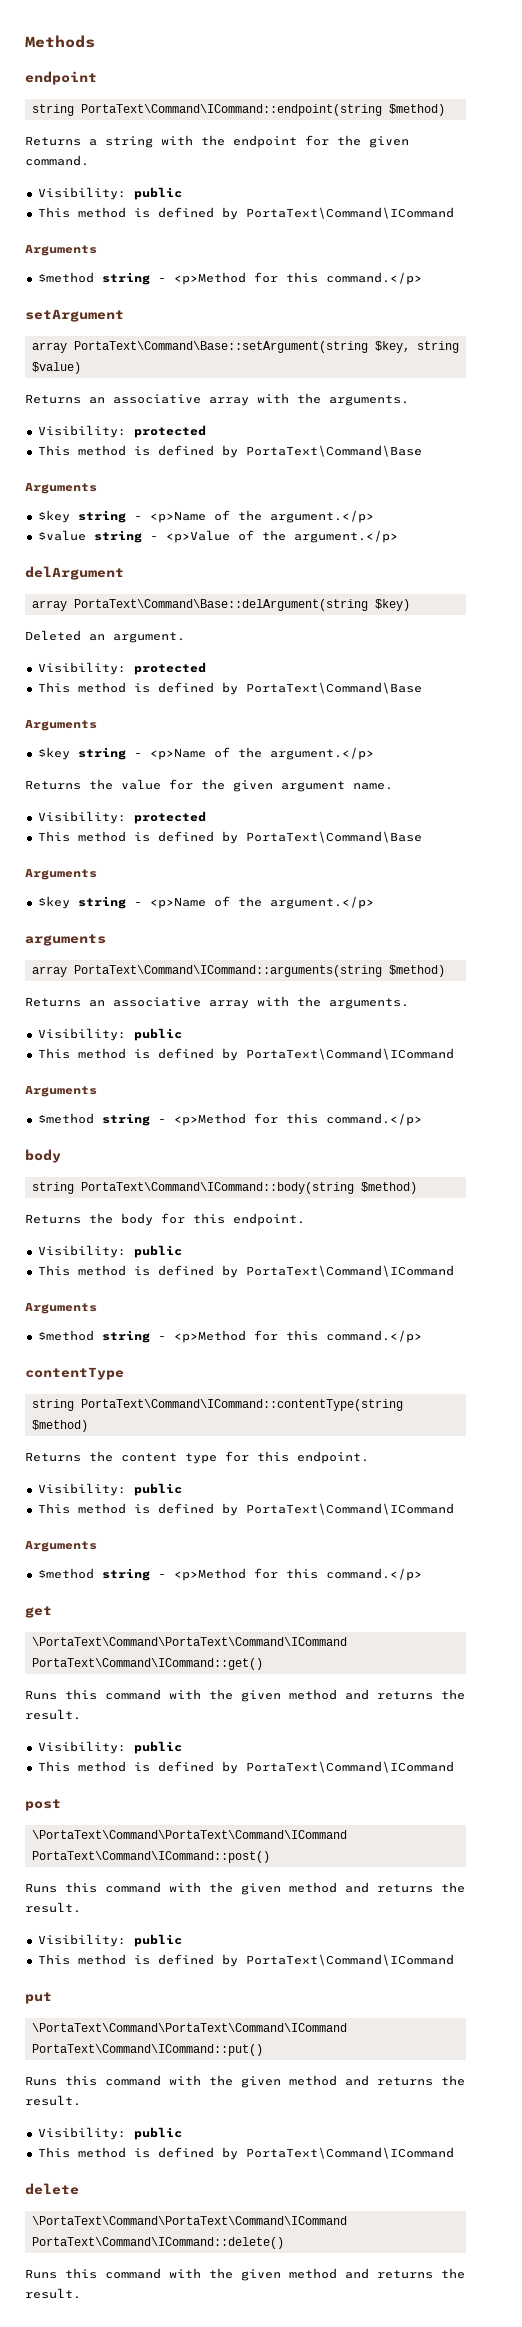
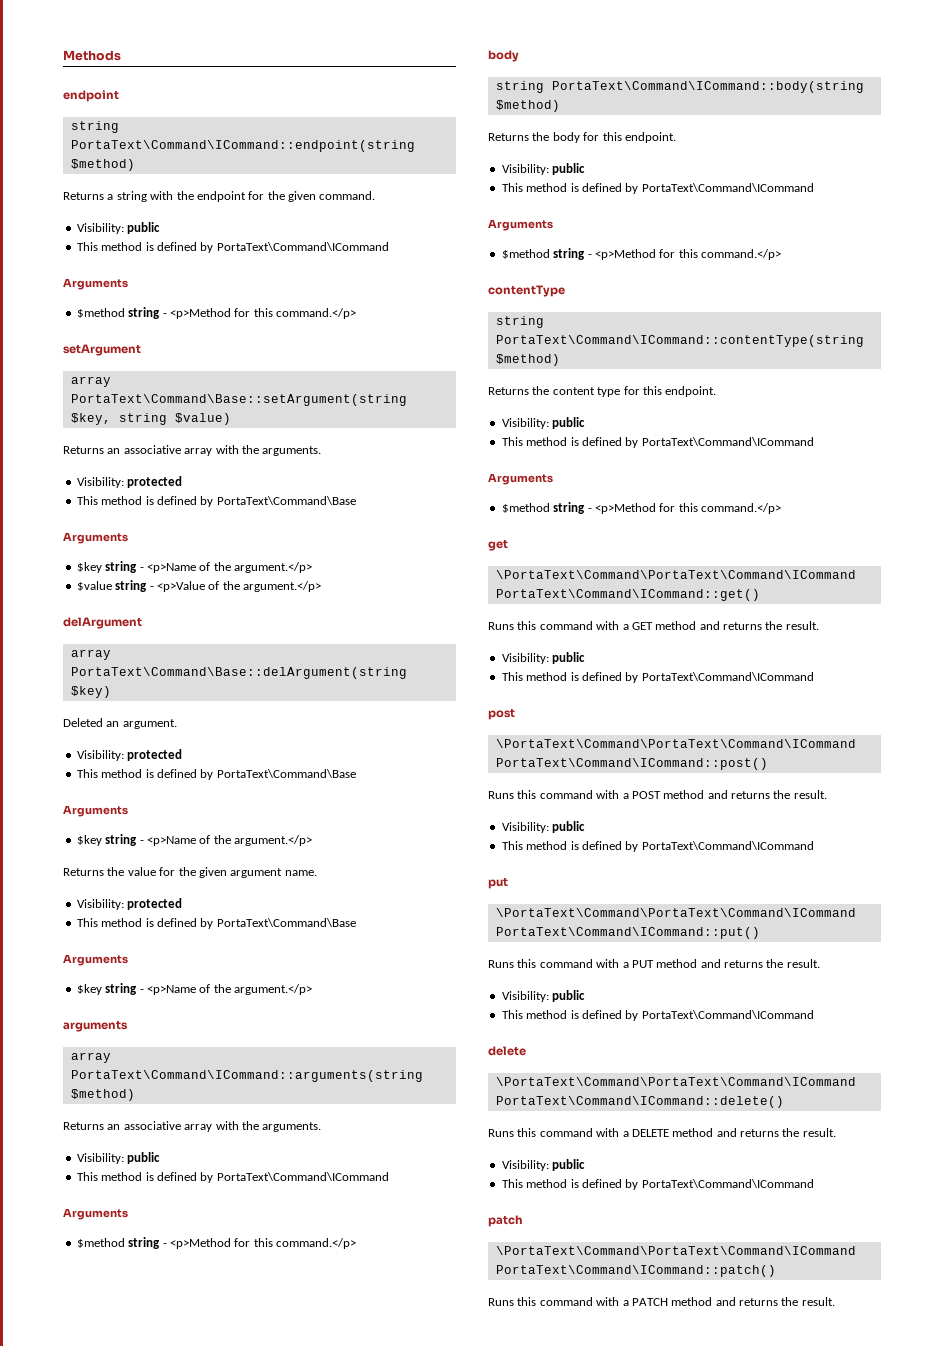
  \PortaText\Command\PortaText\Command\ICommand PortaText\Command\ICommand::get()
- Runs this command with the given method and returns the result.
+ Runs this command with a GET method and returns the result.
  \PortaText\Command\PortaText\Command\ICommand PortaText\Command\ICommand::post()
- Runs this command with the given method and returns the result.
+ Runs this command with a POST method and returns the result.
  \PortaText\Command\PortaText\Command\ICommand PortaText\Command\ICommand::put()
- Runs this command with the given method and returns the result.
+ Runs this command with a PUT method and returns the result.
  \PortaText\Command\PortaText\Command\ICommand PortaText\Command\ICommand::delete()
- Runs this command with the given method and returns the result.
+ Runs this command with a DELETE method and returns the result.
+ Visibility: public
+ This method is defined by PortaText\Command\ICommand
+ patch
+ \PortaText\Command\PortaText\Command\ICommand PortaText\Command\ICommand::patch()
+ Runs this command with a PATCH method and returns the result.

